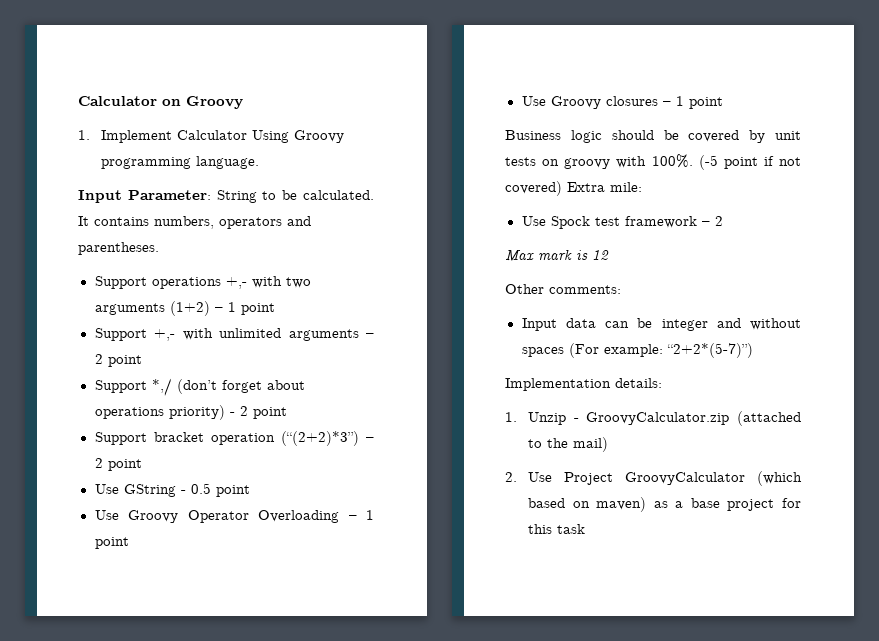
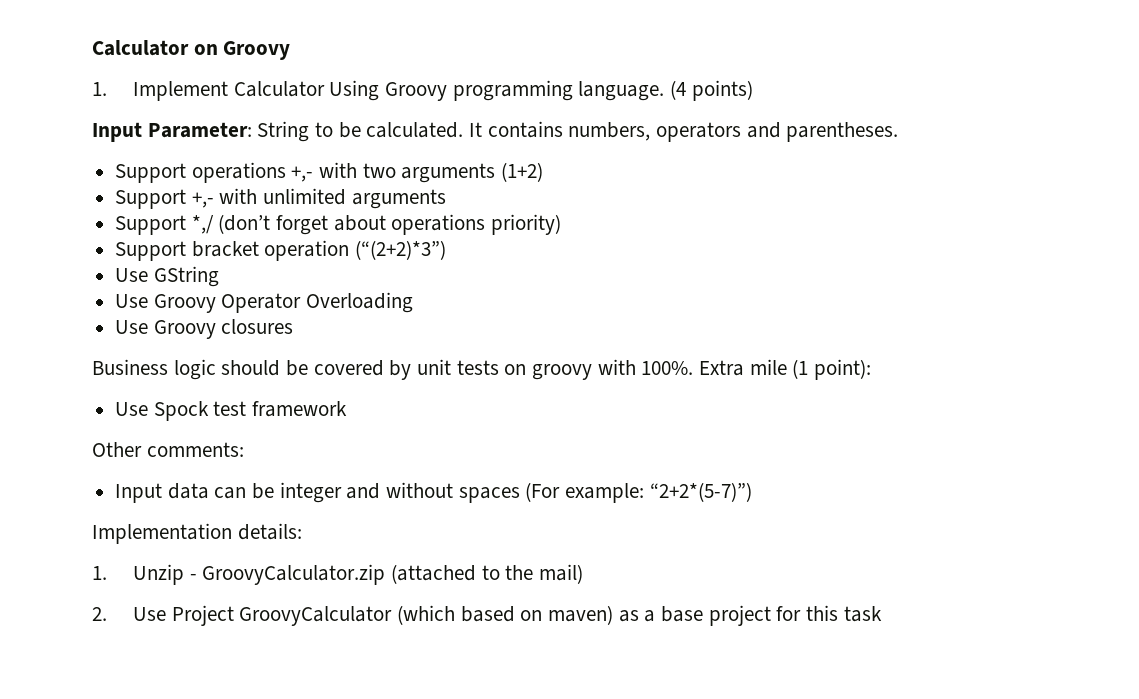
+ (4 points)
- Support operations +,- with two arguments (1+2) – 1 point
+ Support operations +,- with two arguments (1+2)
- Support +,- with unlimited arguments – 2 point
+ Support +,- with unlimited arguments
- Support *,/ (don’t forget about operations priority) - 2 point
+ Support *,/ (don’t forget about operations priority)
- Support bracket operation (“(2+2)*3”) – 2 point
+ Support bracket operation (“(2+2)*3”)
- Use GString - 0.5 point
+ Use GString
- Use Groovy Operator Overloading – 1 point
+ Use Groovy Operator Overloading
- Use Groovy closures – 1 point
+ Use Groovy closures
- (-5 point if not covered) Extra mile:
- Use Spock test framework – 2
- Max mark is 12
+ Extra mile (1 point):
+ Use Spock test framework

